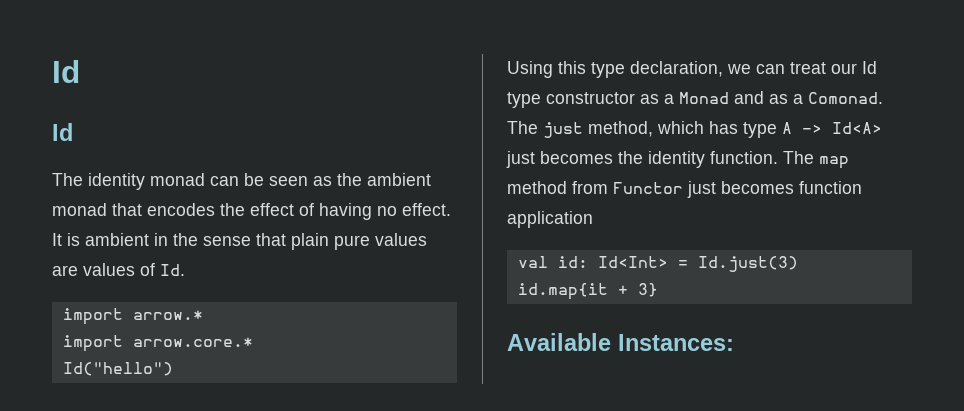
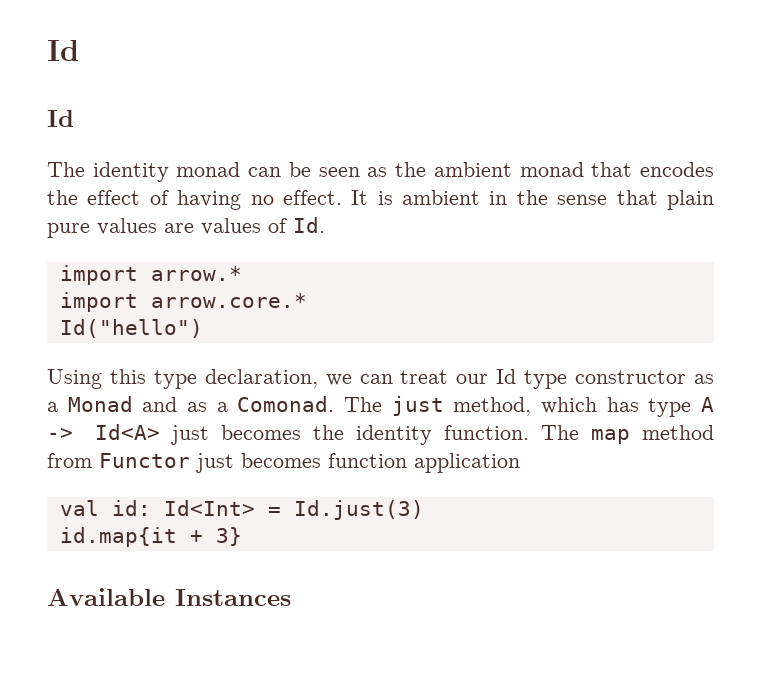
- Available Instances:
+ Available Instances

